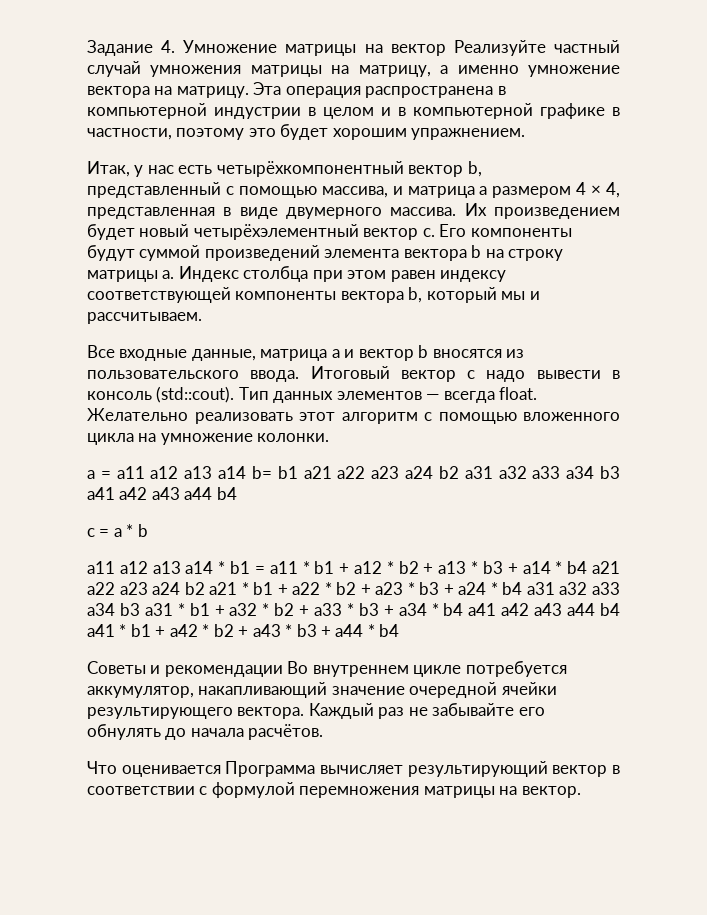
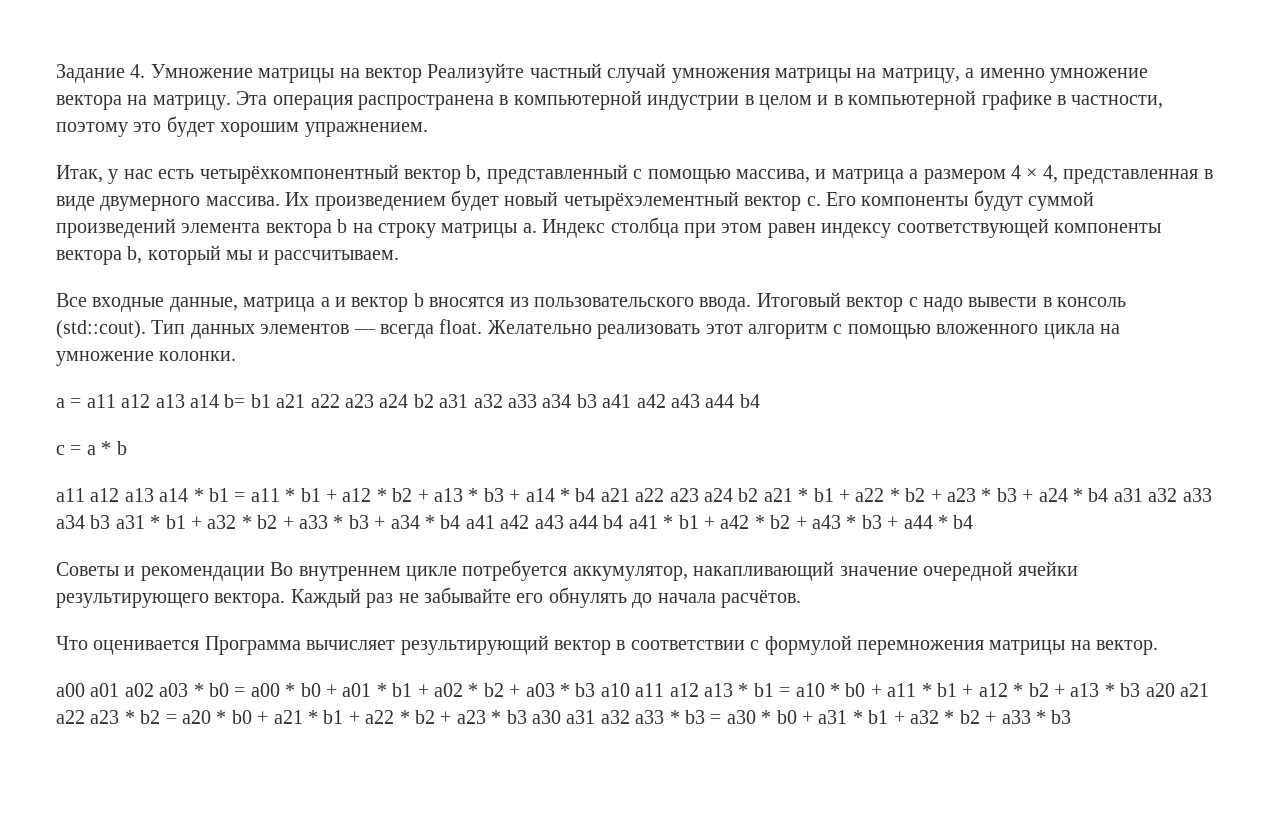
+ a00 a01 a02 a03 * b0 = a00 * b0 + a01 * b1 + a02 * b2 + a03 * b3 a10 a11 a12 a13 * b1 = a10 * b0 + a11 * b1 + a12 * b2 + a13 * b3 a20 a21 a22 a23 * b2 = a20 * b0 + a21 * b1 + a22 * b2 + a23 * b3 a30 a31 a32 a33 * b3 = a30 * b0 + a31 * b1 + a32 * b2 + a33 * b3

